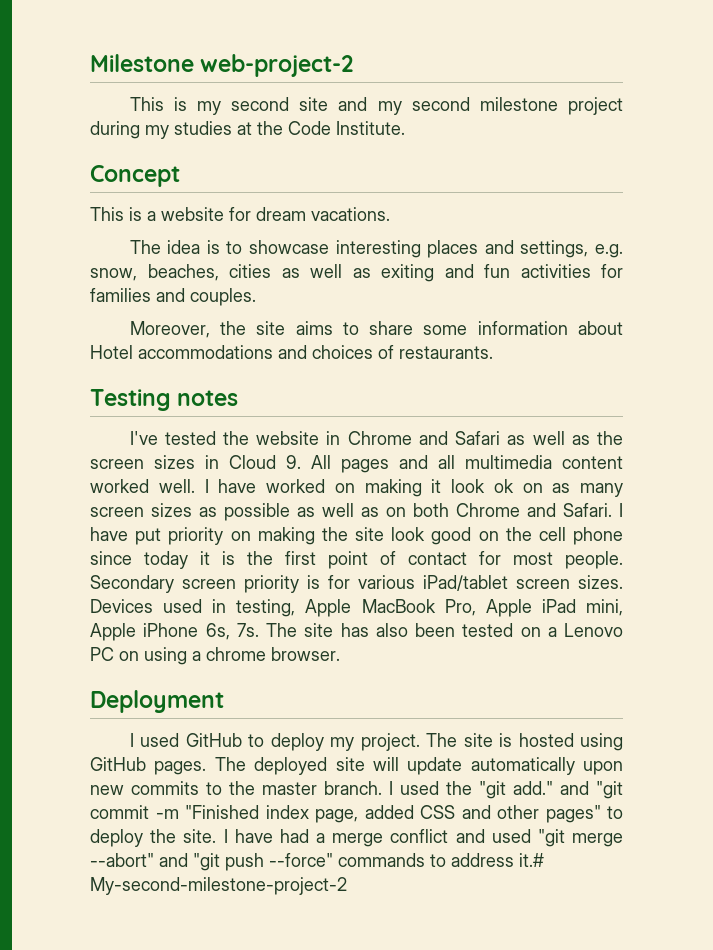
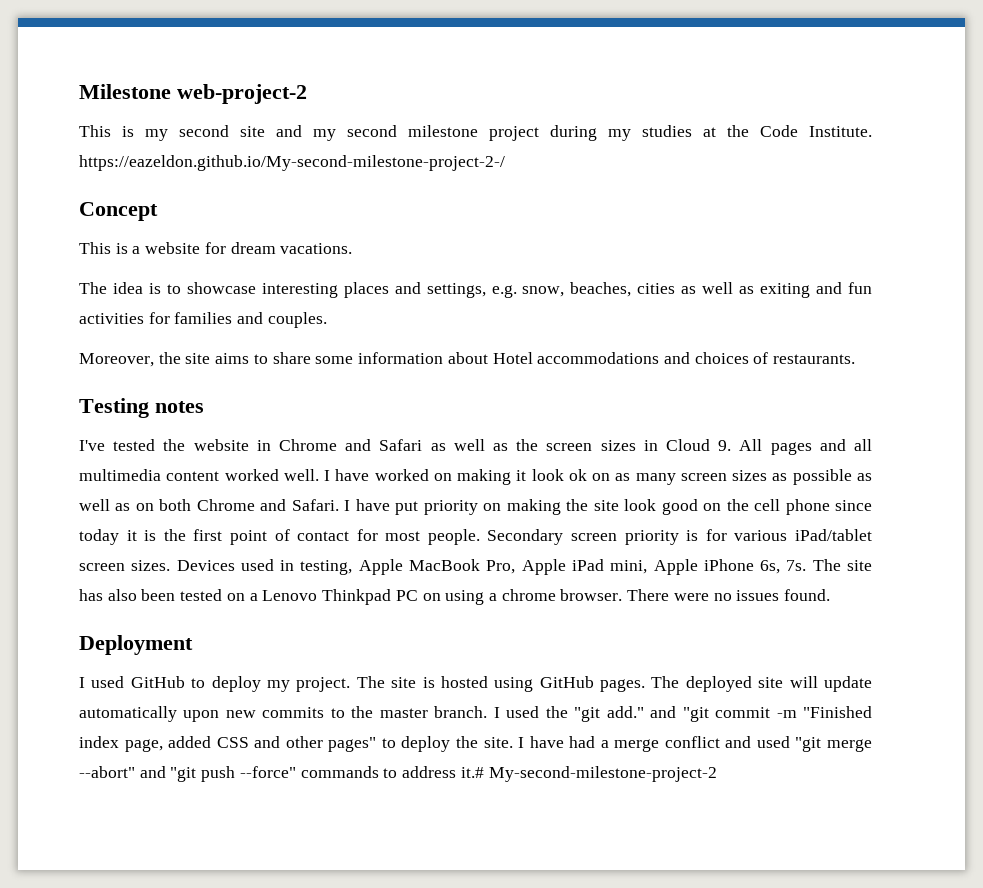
- This is my second site and my second milestone project during my studies at the Code Institute.
+ This is my second site and my second milestone project during my studies at the Code Institute. https://eazeldon.github.io/My-second-milestone-project-2-/
- The site has also been tested on a Lenovo PC on using a chrome browser.
+ The site has also been tested on a Lenovo Thinkpad PC on using a chrome browser. There were no issues found.

